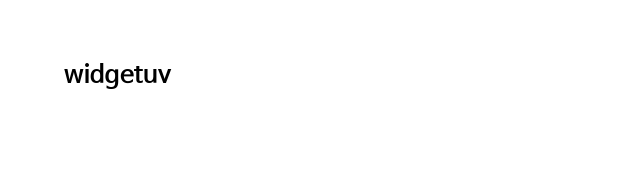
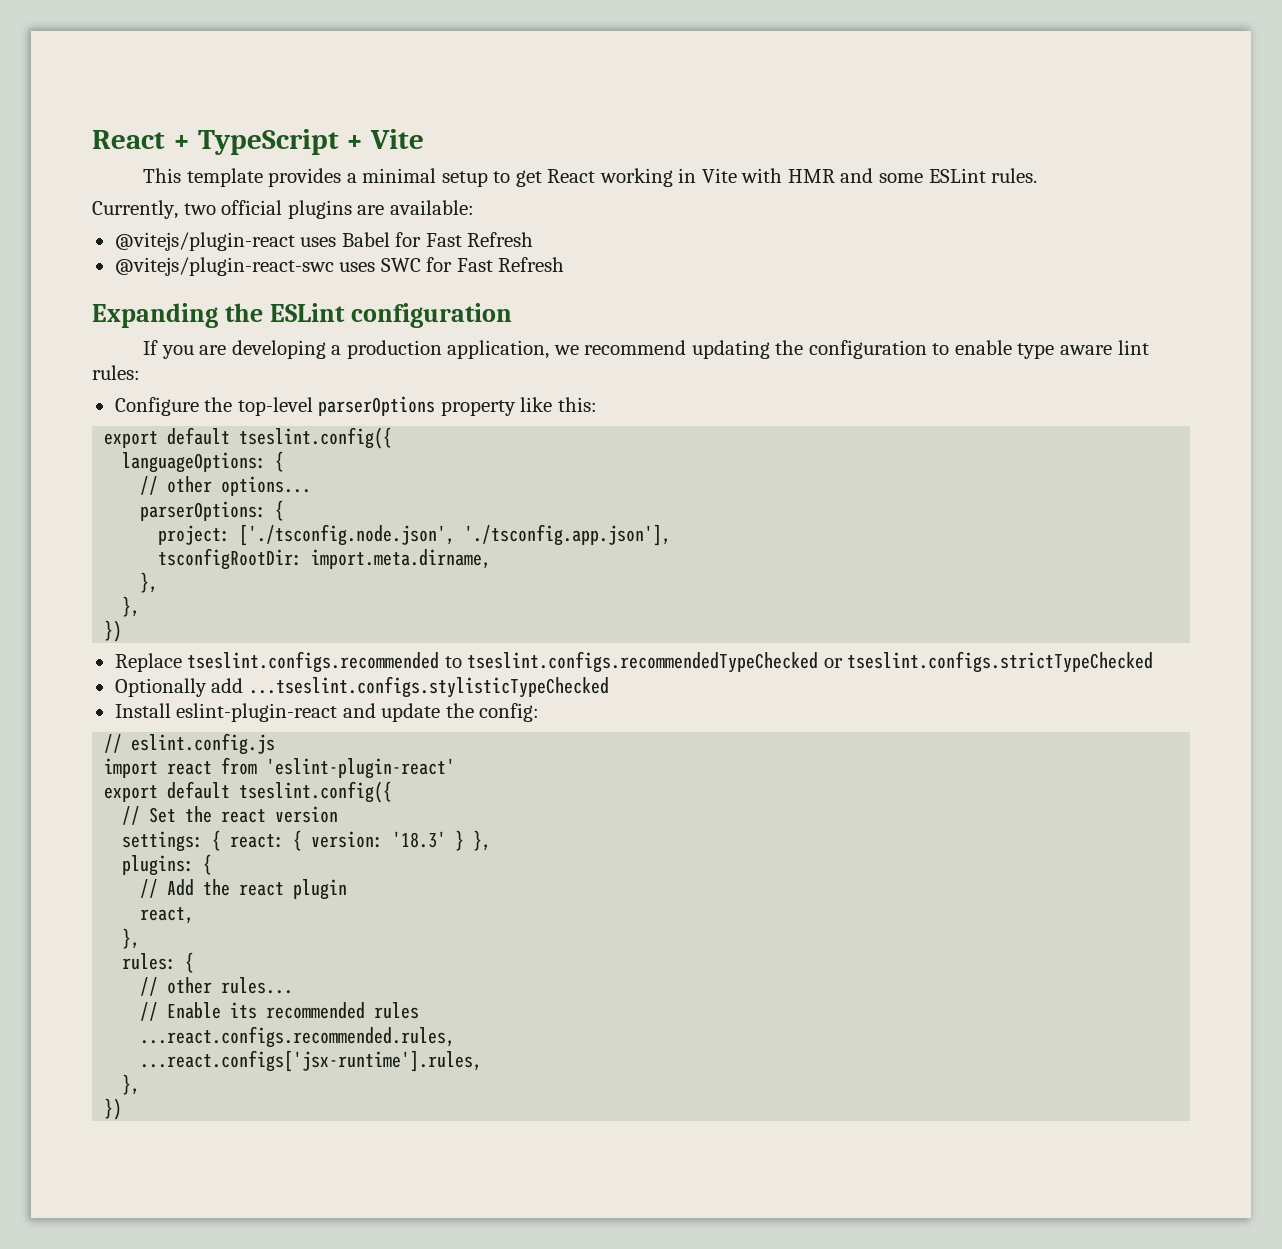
- widgetuv
+ React + TypeScript + Vite
+ This template provides a minimal setup to get React working in Vite with HMR and some ESLint rules.
+ Currently, two official plugins are available:
+ @vitejs/plugin-react uses Babel for Fast Refresh
+ @vitejs/plugin-react-swc uses SWC for Fast Refresh
+ Expanding the ESLint configuration
+ If you are developing a production application, we recommend updating the configuration to enable type aware lint rules:
+ Configure the top-level parserOptions property like this:
+ export default tseslint.config({
+ languageOptions: {
+ // other options...
+ parserOptions: {
+ project: ['./tsconfig.node.json', './tsconfig.app.json'],
+ tsconfigRootDir: import.meta.dirname,
+ },
+ },
+ })
+ Replace tseslint.configs.recommended to tseslint.configs.recommendedTypeChecked or tseslint.configs.strictTypeChecked
+ Optionally add ...tseslint.configs.stylisticTypeChecked
+ Install eslint-plugin-react and update the config:
+ // eslint.config.js
+ import react from 'eslint-plugin-react'
+ export default tseslint.config({
+ // Set the react version
+ settings: { react: { version: '18.3' } },
+ plugins: {
+ // Add the react plugin
+ react,
+ },
+ rules: {
+ // other rules...
+ // Enable its recommended rules
+ ...react.configs.recommended.rules,
+ ...react.configs['jsx-runtime'].rules,
+ },
+ })

